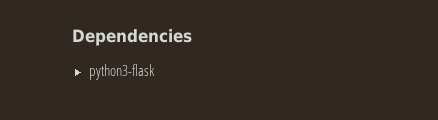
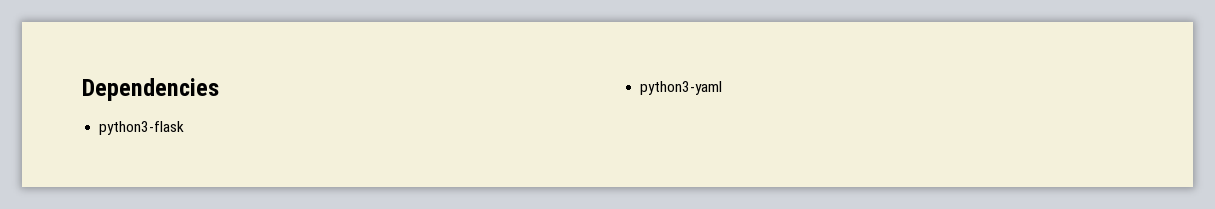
+ python3-yaml

